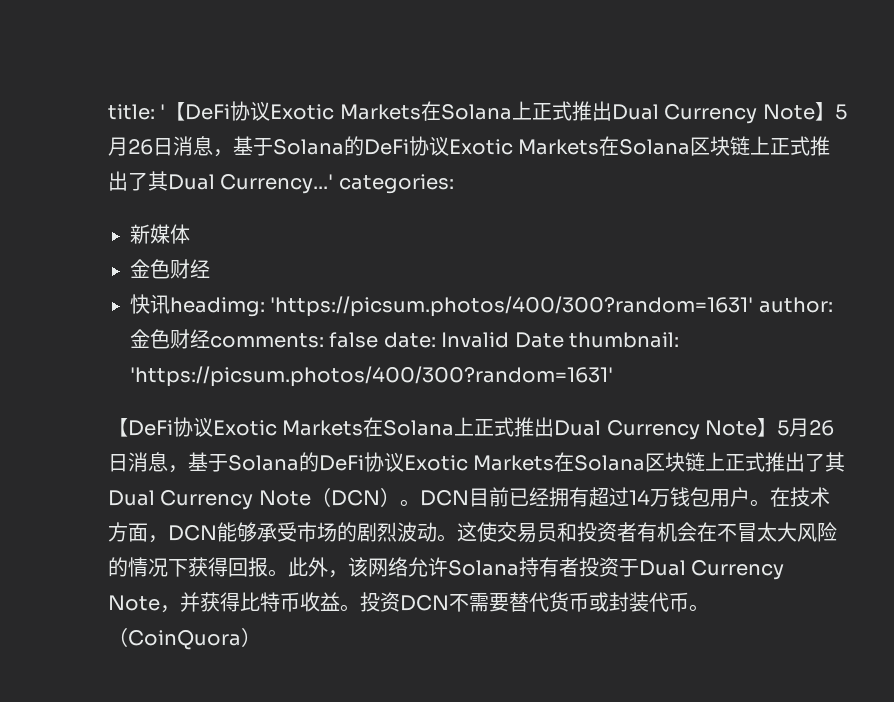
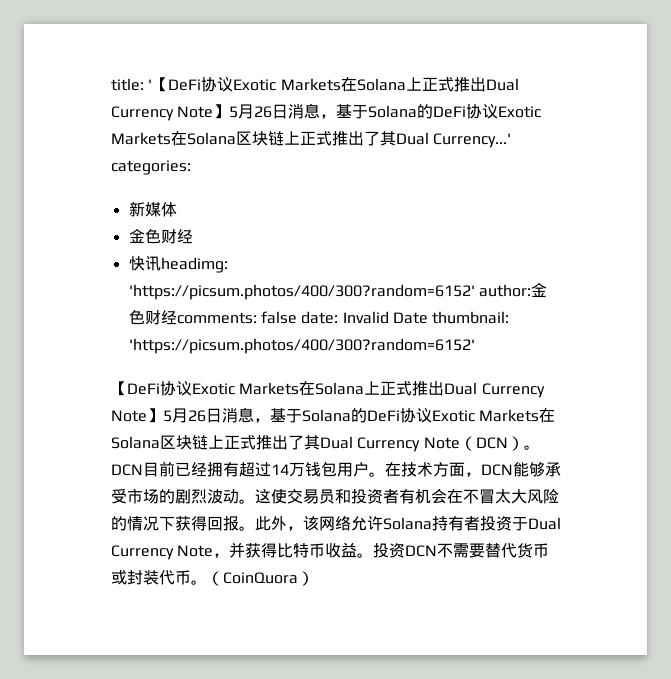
- 快讯headimg: 'https://picsum.photos/400/300?random=1631' author:金色财经comments: false date: Invalid Date thumbnail: 'https://picsum.photos/400/300?random=1631'
+ 快讯headimg: 'https://picsum.photos/400/300?random=6152' author:金色财经comments: false date: Invalid Date thumbnail: 'https://picsum.photos/400/300?random=6152'

